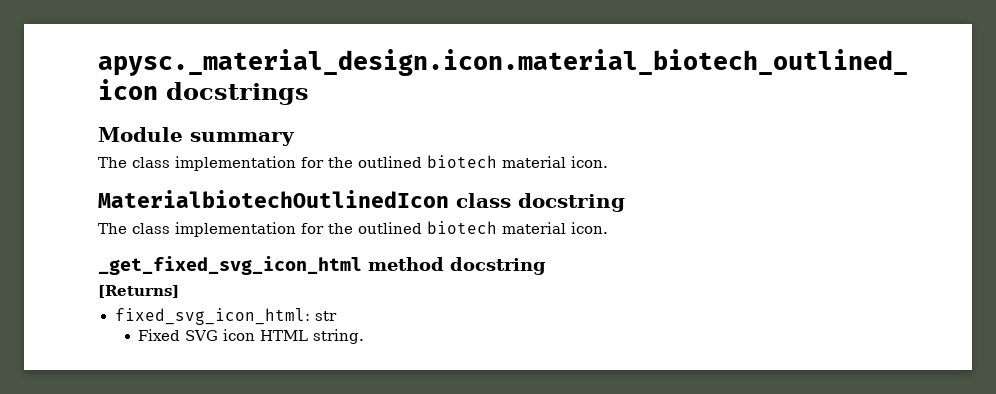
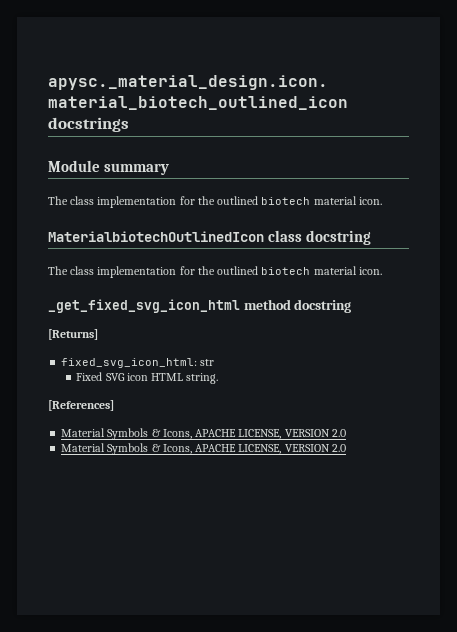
+ [References]
+ Material Symbols & Icons, APACHE LICENSE, VERSION 2.0
+ Material Symbols & Icons, APACHE LICENSE, VERSION 2.0

